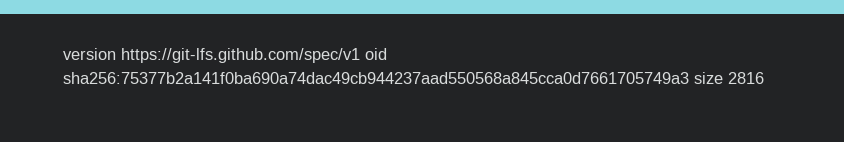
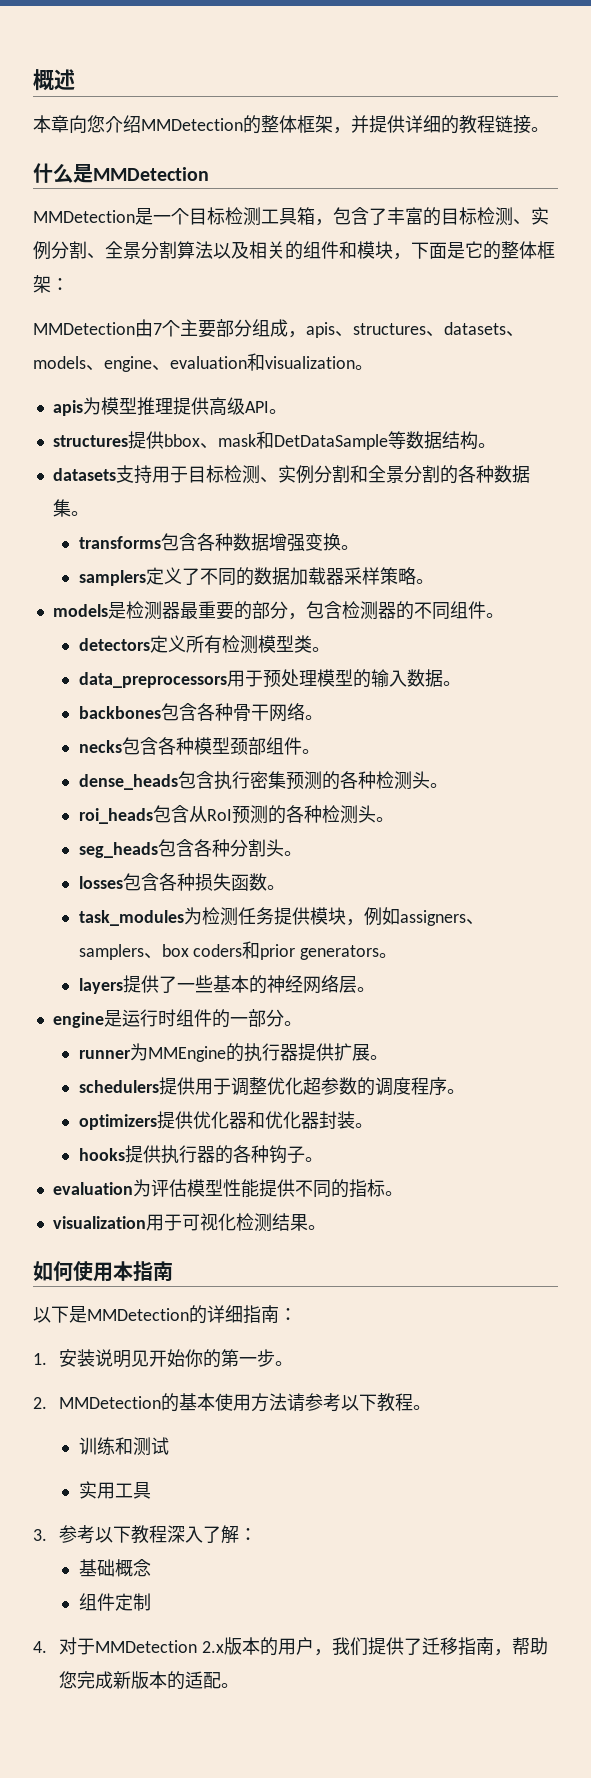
- version https://git-lfs.github.com/spec/v1 oid sha256:75377b2a141f0ba690a74dac49cb944237aad550568a845cca0d7661705749a3 size 2816
+ 概述
+ 本章向您介绍MMDetection的整体框架，并提供详细的教程链接。
+ 什么是MMDetection
+ MMDetection是一个目标检测工具箱，包含了丰富的目标检测、实例分割、全景分割算法以及相关的组件和模块，下面是它的整体框架：
+ MMDetection由7个主要部分组成，apis、structures、datasets、models、engine、evaluation和visualization。
+ apis为模型推理提供高级API。
+ structures提供bbox、mask和DetDataSample等数据结构。
+ datasets支持用于目标检测、实例分割和全景分割的各种数据集。
+ transforms包含各种数据增强变换。
+ samplers定义了不同的数据加载器采样策略。
+ models是检测器最重要的部分，包含检测器的不同组件。
+ detectors定义所有检测模型类。
+ data_preprocessors用于预处理模型的输入数据。
+ backbones包含各种骨干网络。
+ necks包含各种模型颈部组件。
+ dense_heads包含执行密集预测的各种检测头。
+ roi_heads包含从RoI预测的各种检测头。
+ seg_heads包含各种分割头。
+ losses包含各种损失函数。
+ task_modules为检测任务提供模块，例如assigners、samplers、box coders和prior generators。
+ layers提供了一些基本的神经网络层。
+ engine是运行时组件的一部分。
+ runner为MMEngine的执行器提供扩展。
+ schedulers提供用于调整优化超参数的调度程序。
+ optimizers提供优化器和优化器封装。
+ hooks提供执行器的各种钩子。
+ evaluation为评估模型性能提供不同的指标。
+ visualization用于可视化检测结果。
+ 如何使用本指南
+ 以下是MMDetection的详细指南：
+ 1.安装说明见开始你的第一步。
+ 2. MMDetection的基本使用方法请参考以下教程。
+ 训练和测试
+ 实用工具
+ 3.参考以下教程深入了解：
+ 基础概念
+ 组件定制
+ 4.对于MMDetection 2.x版本的用户，我们提供了迁移指南，帮助您完成新版本的适配。

